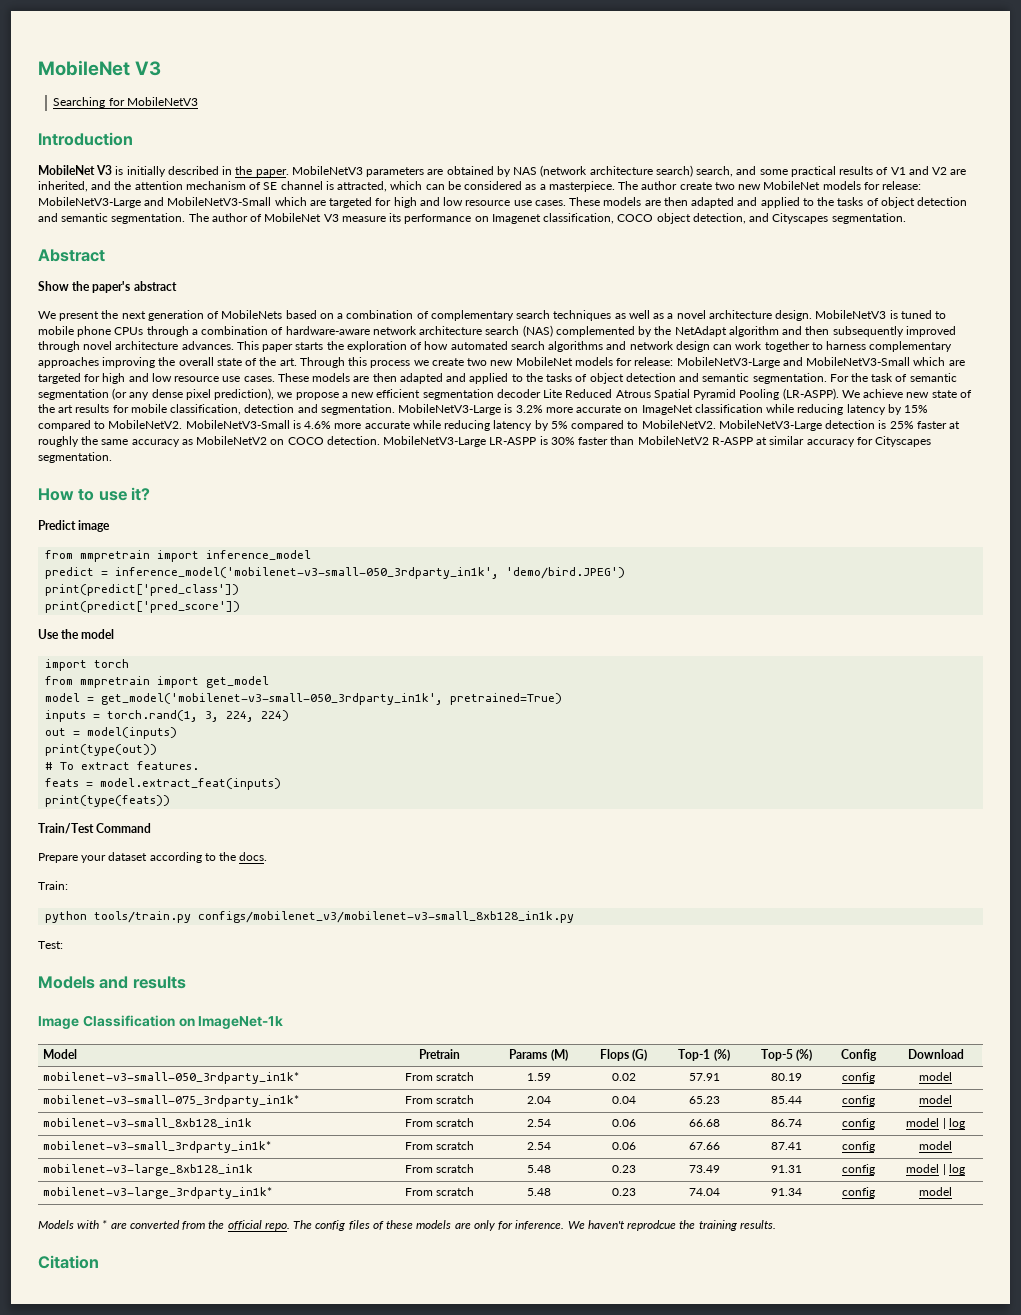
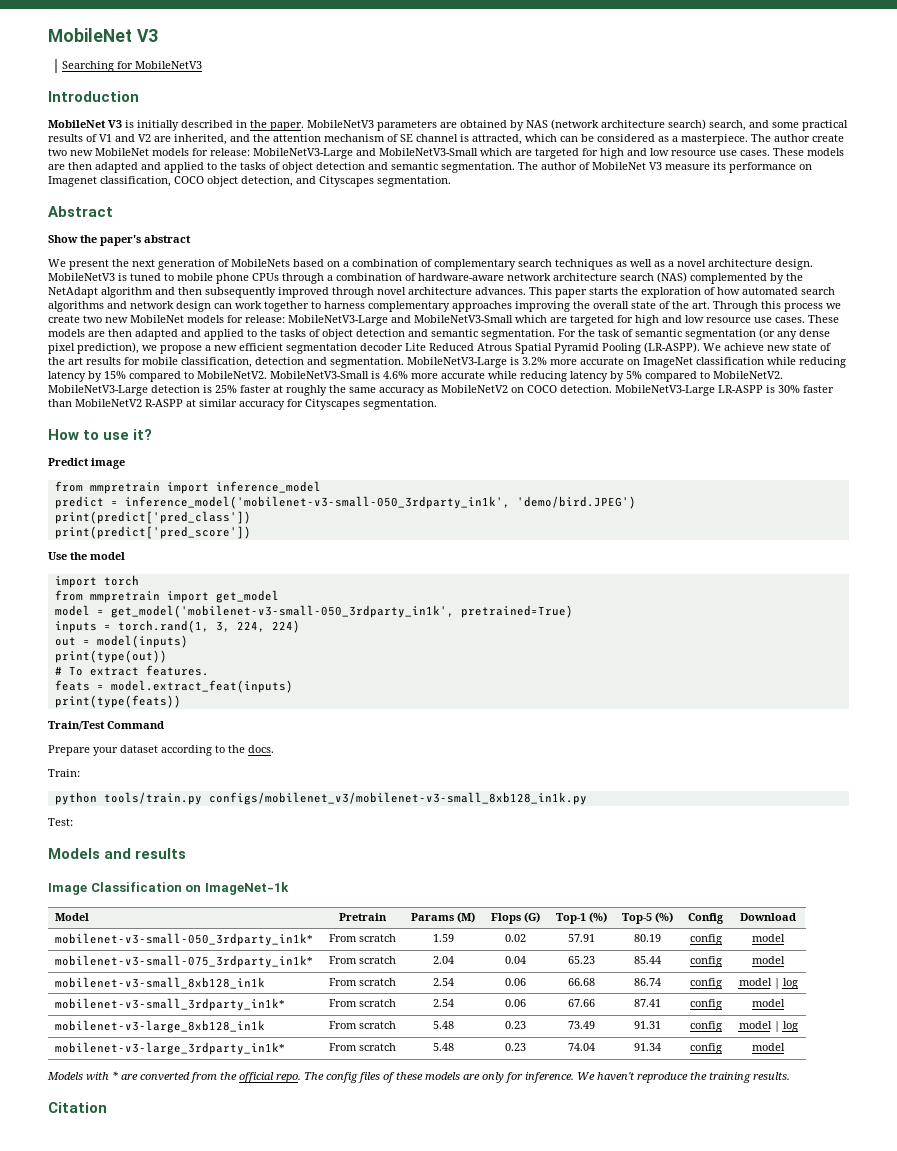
- We haven't reprodcue the training results.
+ We haven't reproduce the training results.

